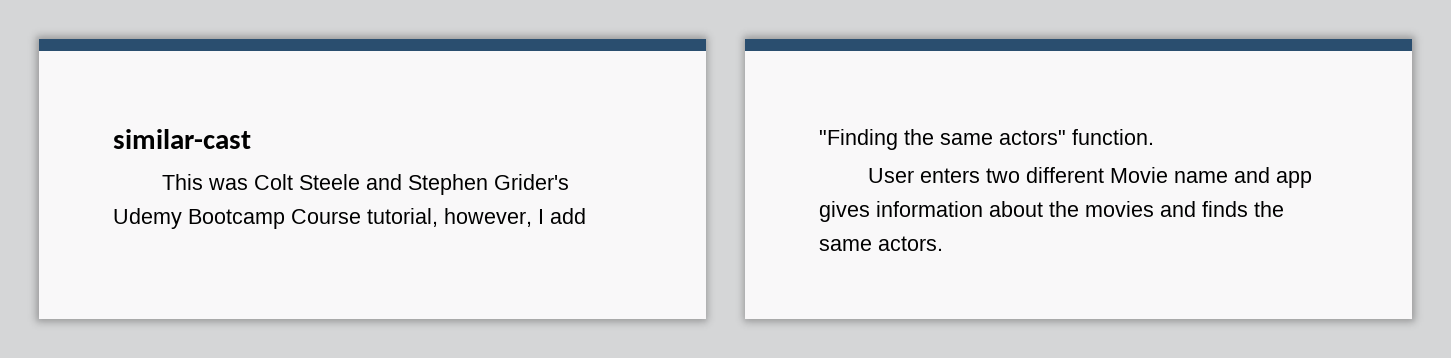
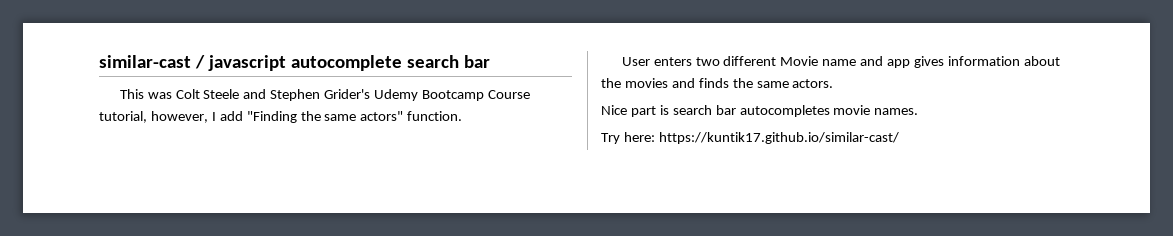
- similar-cast
+ similar-cast / javascript autocomplete search bar
+ Nice part is search bar autocompletes movie names.
+ Try here: https://kuntik17.github.io/similar-cast/

